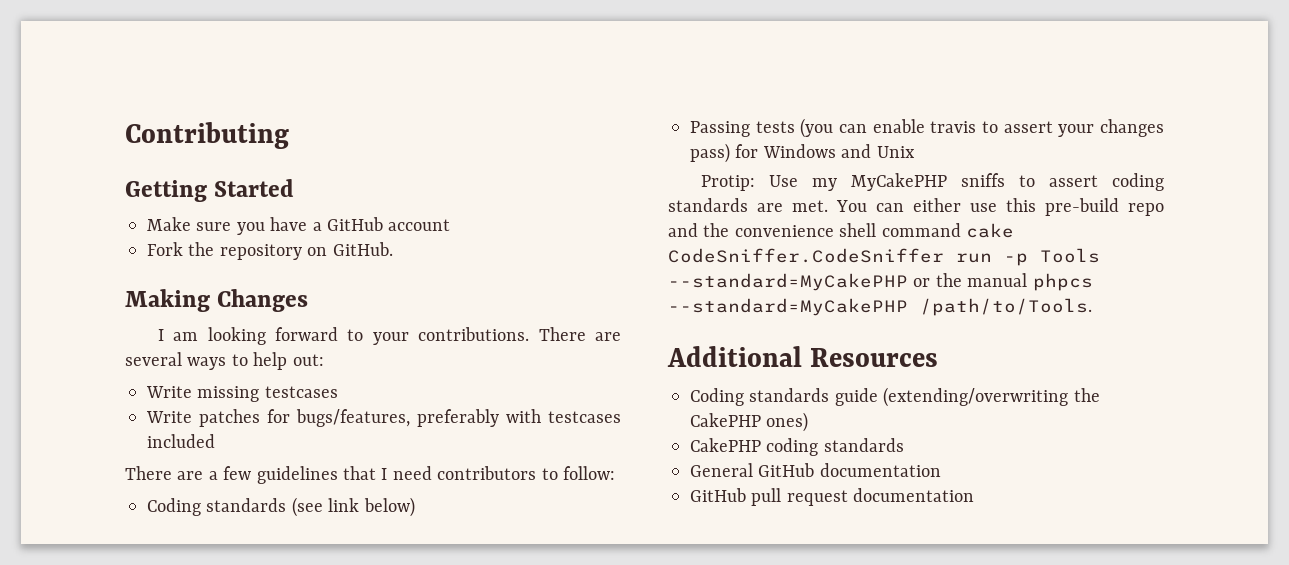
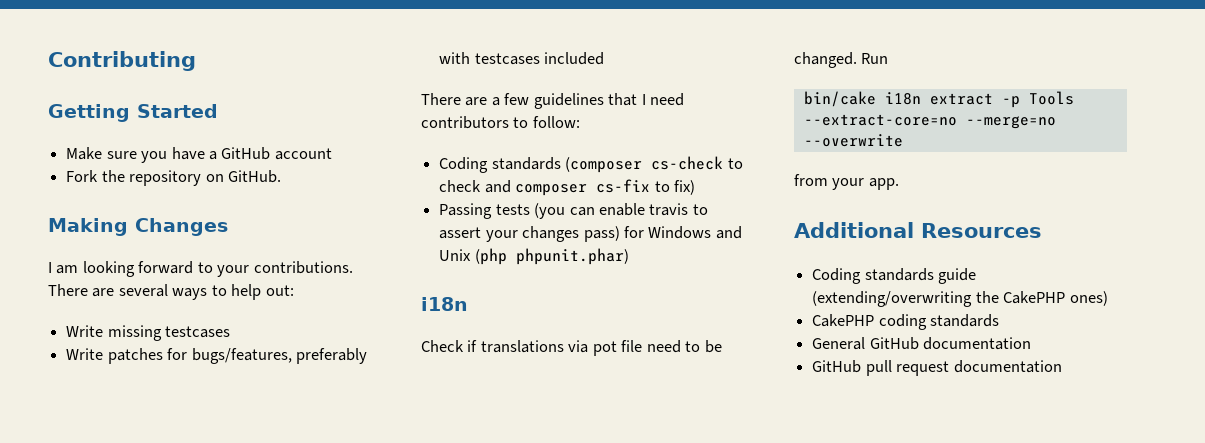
- Coding standards (see link below)
+ Coding standards (composer cs-check to check and composer cs-fix to fix)
- Passing tests (you can enable travis to assert your changes pass) for Windows and Unix
- Protip: Use my MyCakePHP sniffs to assert coding standards are met. You can either use this pre-build repo and the convenience shell command cake CodeSniffer.CodeSniffer run -p Tools --standard=MyCakePHP or the manual phpcs --standard=MyCakePHP /path/to/Tools.
+ Passing tests (you can enable travis to assert your changes pass) for Windows and Unix (php phpunit.phar)
+ i18n
+ Check if translations via pot file need to be changed. Run
+ bin/cake i18n extract -p Tools --extract-core=no --merge=no --overwrite
+ from your app.

